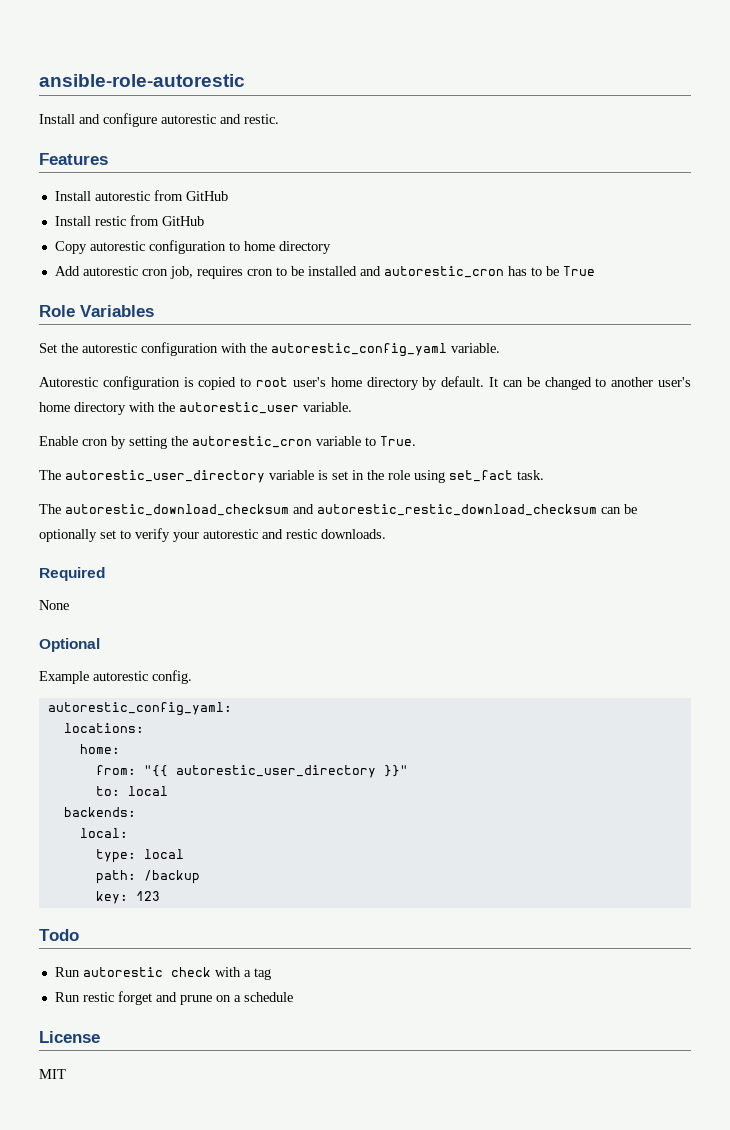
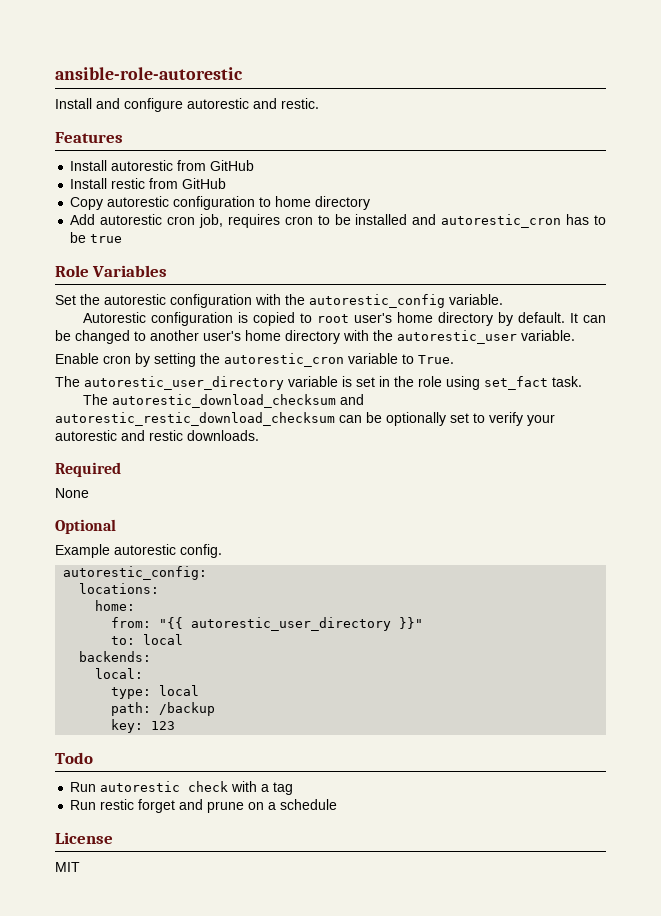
- Add autorestic cron job, requires cron to be installed and autorestic_cron has to be True
+ Add autorestic cron job, requires cron to be installed and autorestic_cron has to be true
- Set the autorestic configuration with the autorestic_config_yaml variable.
+ Set the autorestic configuration with the autorestic_config variable.
- autorestic_config_yaml:
+ autorestic_config:

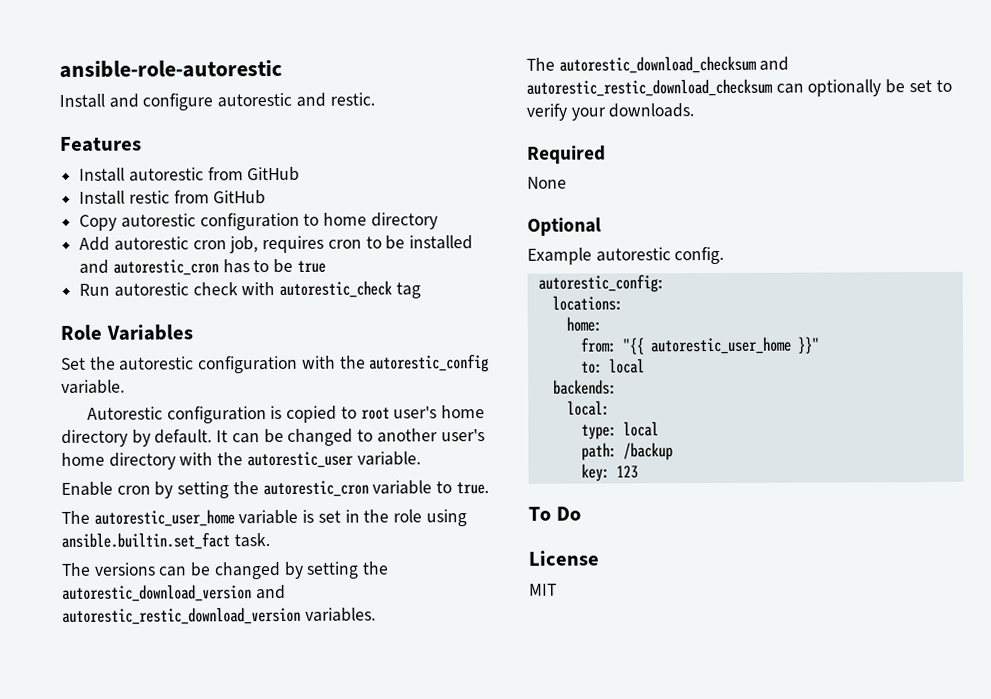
+ Run autorestic check with autorestic_check tag
- Enable cron by setting the autorestic_cron variable to True.
- The autorestic_user_directory variable is set in the role using set_fact task.
+ Enable cron by setting the autorestic_cron variable to true.
+ The autorestic_user_home variable is set in the role using ansible.builtin.set_fact task.
+ The versions can be changed by setting the autorestic_download_version and autorestic_restic_download_version variables.
- The autorestic_download_checksum and autorestic_restic_download_checksum can be optionally set to verify your autorestic and restic downloads.
+ The autorestic_download_checksum and autorestic_restic_download_checksum can optionally be set to verify your downloads.
- from: "{{ autorestic_user_directory }}"
+ from: "{{ autorestic_user_home }}"
- Todo
- Run autorestic check with a tag
- Run restic forget and prune on a schedule
+ To Do

